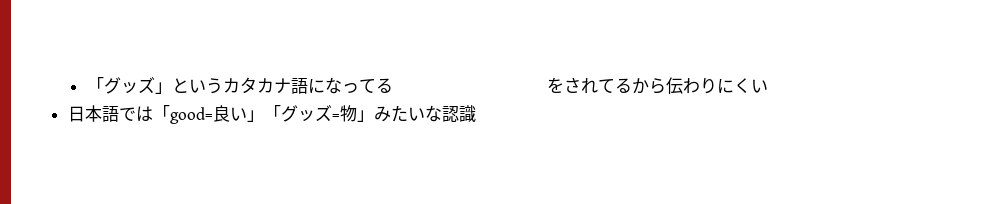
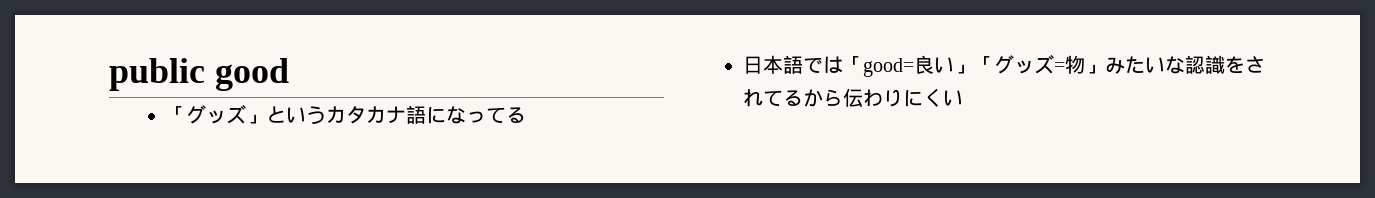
+ public good

